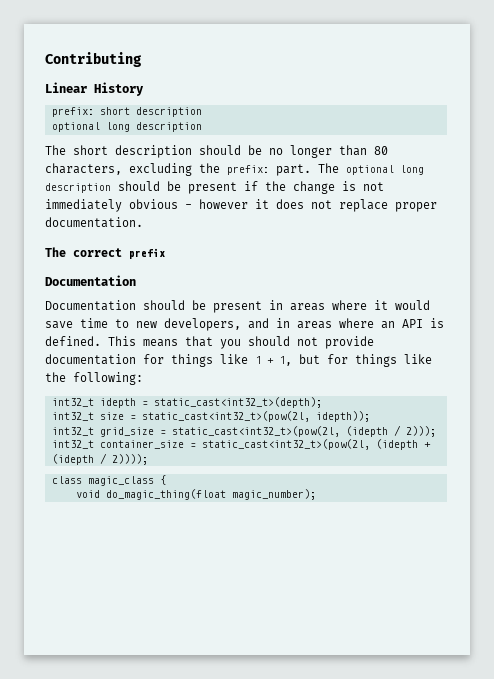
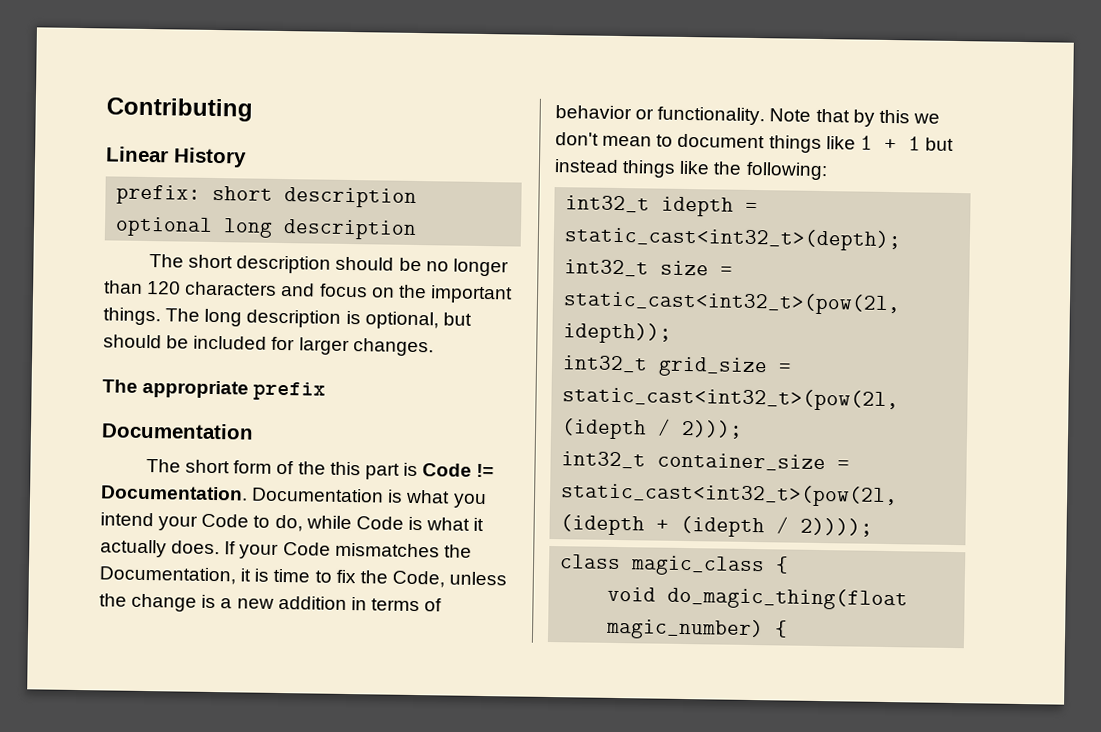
- The short description should be no longer than 80 characters, excluding the prefix: part. The optional long description should be present if the change is not immediately obvious - however it does not replace proper documentation.
- The correct prefix
+ The short description should be no longer than 120 characters and focus on the important things. The long description is optional, but should be included for larger changes.
+ The appropriate prefix
- Documentation should be present in areas where it would save time to new developers, and in areas where an API is defined. This means that you should not provide documentation for things like 1 + 1, but for things like the following:
+ The short form of the this part is Code != Documentation. Documentation is what you intend your Code to do, while Code is what it actually does. If your Code mismatches the Documentation, it is time to fix the Code, unless the change is a new addition in terms of behavior or functionality. Note that by this we don't mean to document things like 1 + 1 but instead things like the following:
- void do_magic_thing(float magic_number);
+ void do_magic_thing(float magic_number) {

